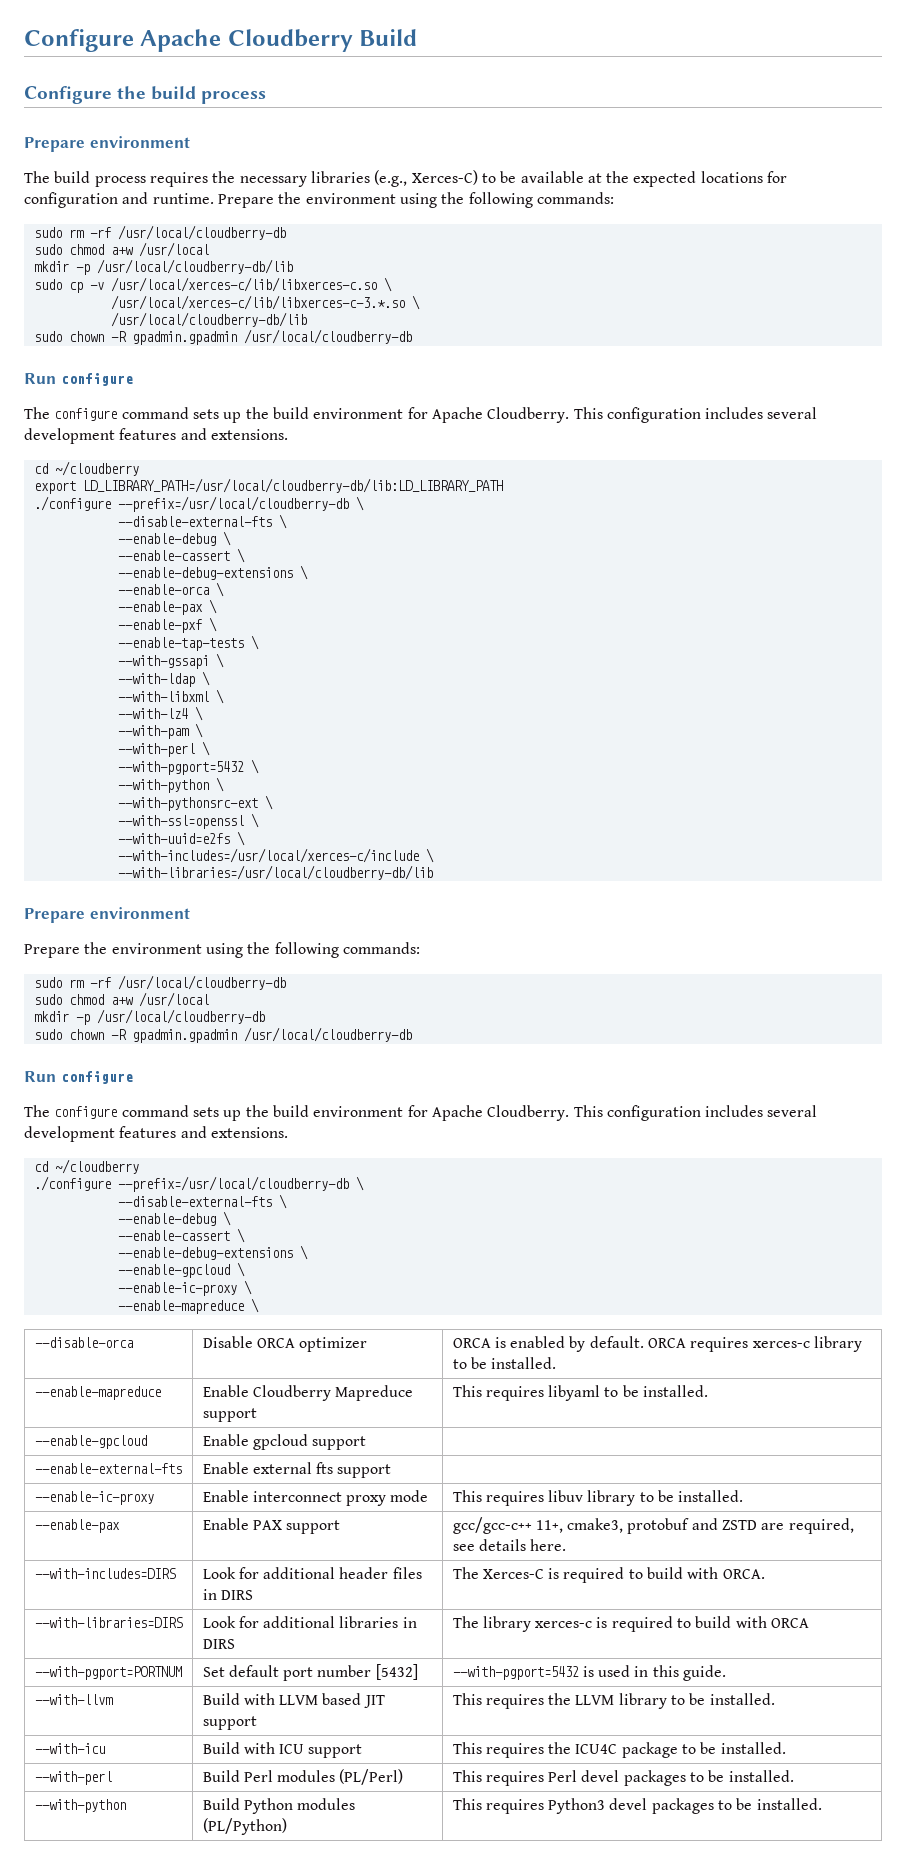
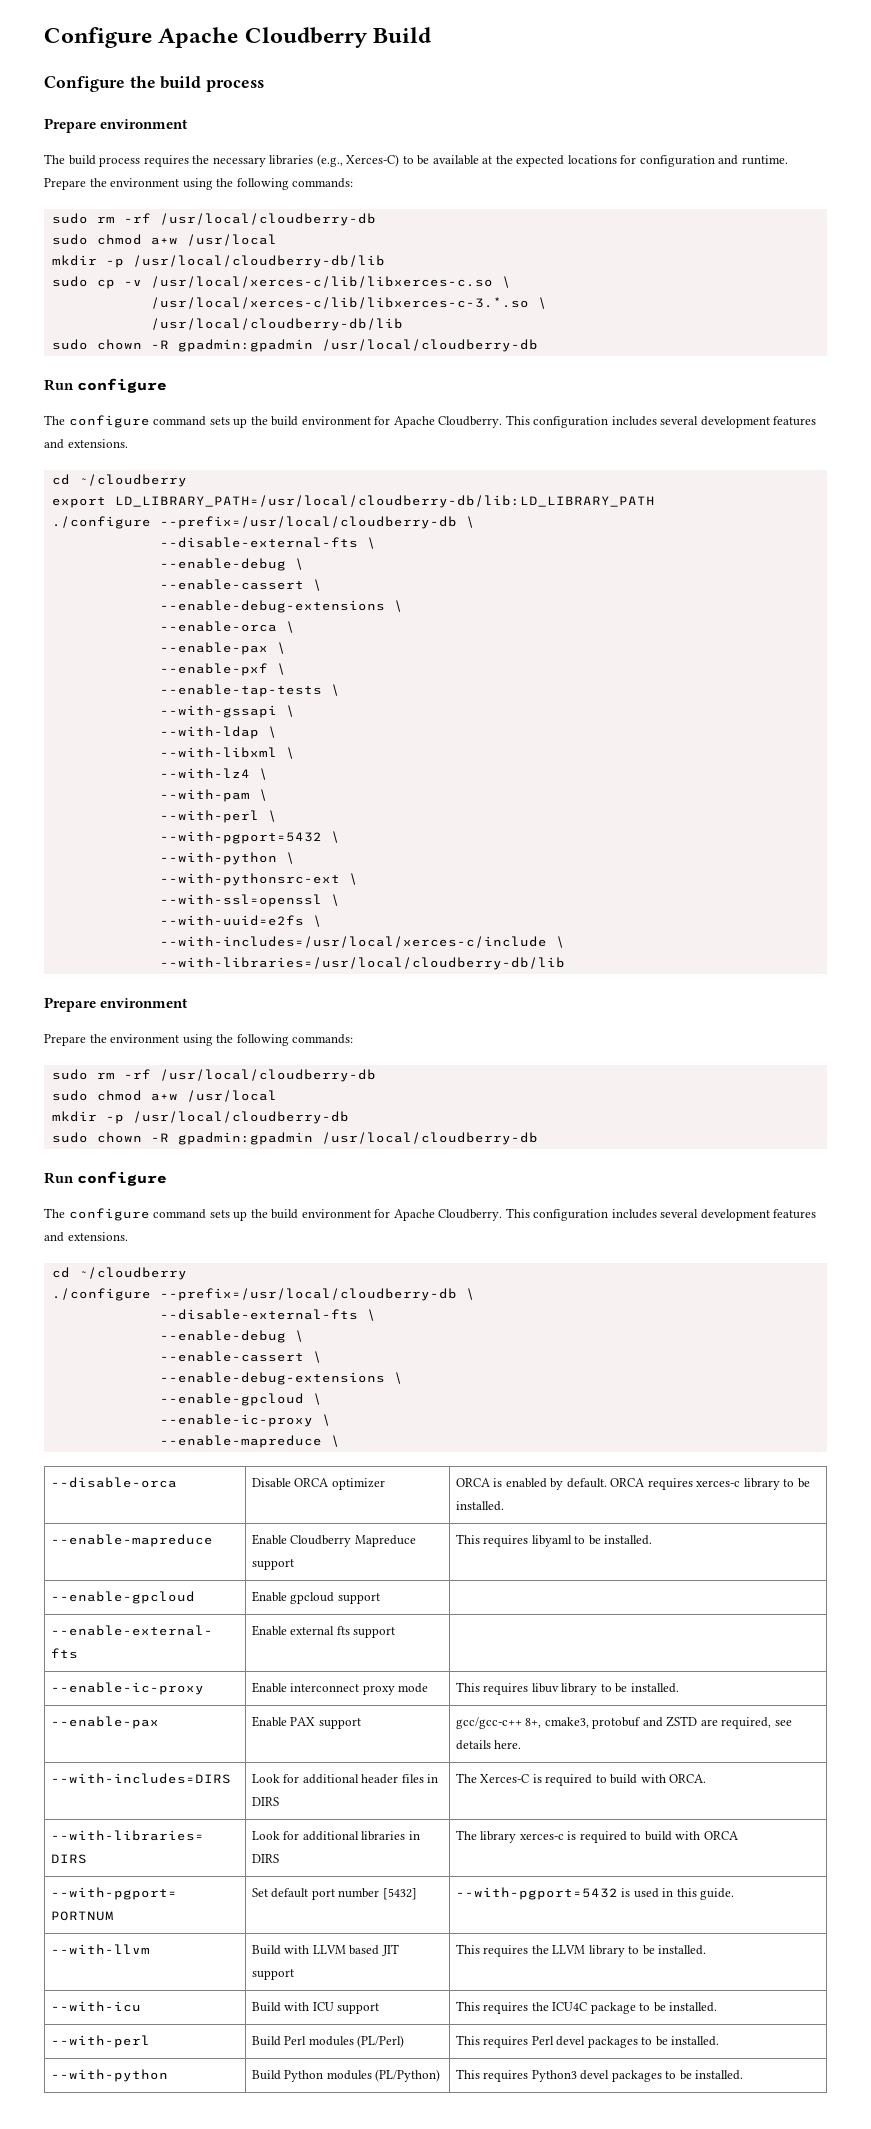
  /usr/local/xerces-c/lib/libxerces-c-3.*.so \
  /usr/local/cloudberry-db/lib
- sudo chown -R gpadmin.gpadmin /usr/local/cloudberry-db
+ sudo chown -R gpadmin:gpadmin /usr/local/cloudberry-db
  mkdir -p /usr/local/cloudberry-db
- sudo chown -R gpadmin.gpadmin /usr/local/cloudberry-db
+ sudo chown -R gpadmin:gpadmin /usr/local/cloudberry-db
- --enable-pax | Enable PAX support | gcc/gcc-c++ 11+, cmake3, protobuf and ZSTD are required, see details here.
+ --enable-pax | Enable PAX support | gcc/gcc-c++ 8+, cmake3, protobuf and ZSTD are required, see details here.

